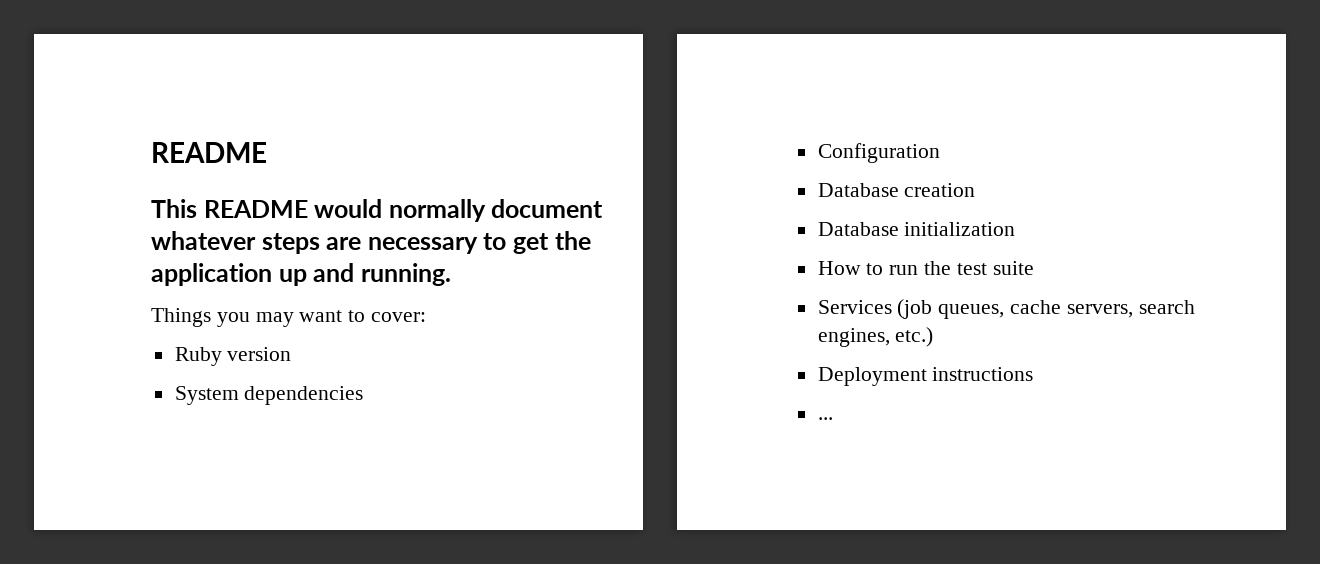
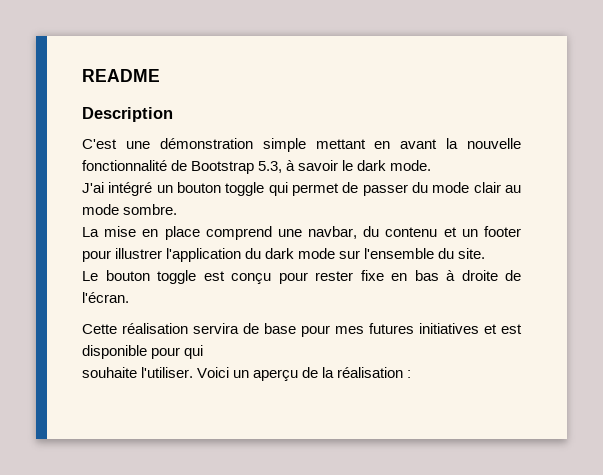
- This README would normally document whatever steps are necessary to get the application up and running.
- Things you may want to cover:
- Ruby version
- System dependencies
- Configuration
- Database creation
- Database initialization
- How to run the test suite
- Services (job queues, cache servers, search engines, etc.)
- Deployment instructions
- ...
+ Description
+ C'est une démonstration simple mettant en avant la nouvelle fonctionnalité de Bootstrap 5.3, à savoir le dark mode.
+ J'ai intégré un bouton toggle qui permet de passer du mode clair au mode sombre.
+ La mise en place comprend une navbar, du contenu et un footer pour illustrer l'application du dark mode sur l'ensemble du site.
+ Le bouton toggle est conçu pour rester fixe en bas à droite de l'écran.
+ Cette réalisation servira de base pour mes futures initiatives et est disponible pour qui
+ souhaite l'utiliser. Voici un aperçu de la réalisation :

